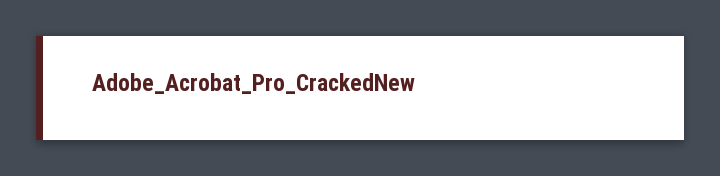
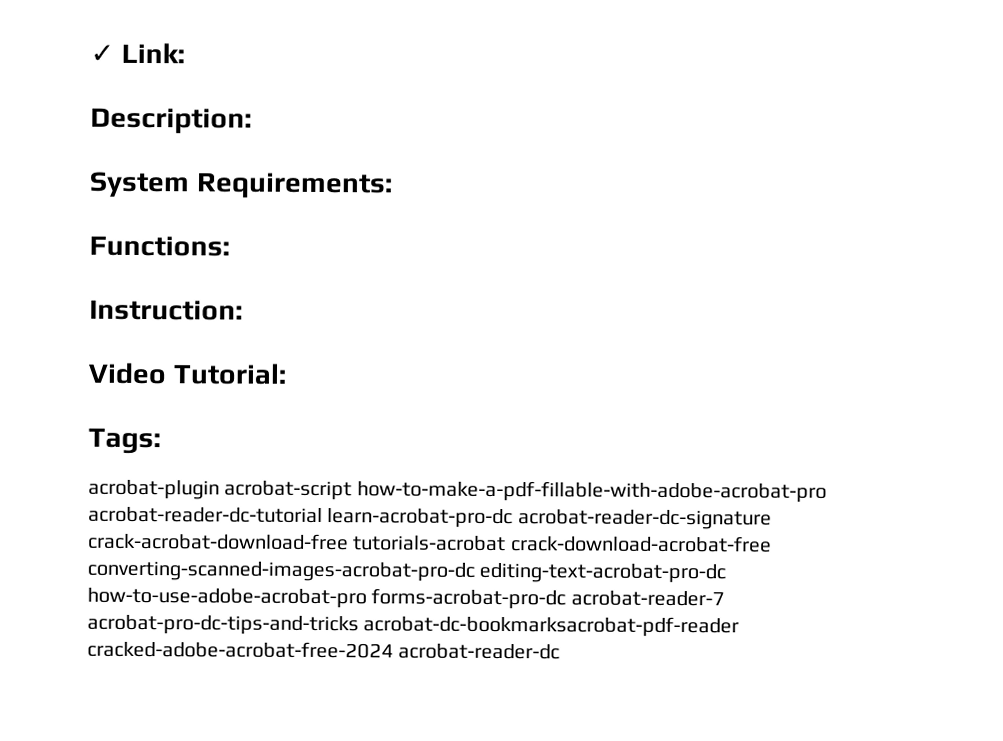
- Adobe_Acrobat_Pro_CrackedNew
+ ✓ Link:
+ Description:
+ System Requirements:
+ Functions:
+ Instruction:
+ Video Tutorial:
+ Tags:
+ acrobat-plugin acrobat-script how-to-make-a-pdf-fillable-with-adobe-acrobat-pro acrobat-reader-dc-tutorial learn-acrobat-pro-dc acrobat-reader-dc-signature crack-acrobat-download-free tutorials-acrobat crack-download-acrobat-free converting-scanned-images-acrobat-pro-dc editing-text-acrobat-pro-dc how-to-use-adobe-acrobat-pro forms-acrobat-pro-dc acrobat-reader-7 acrobat-pro-dc-tips-and-tricks acrobat-dc-bookmarksacrobat-pdf-reader cracked-adobe-acrobat-free-2024 acrobat-reader-dc

